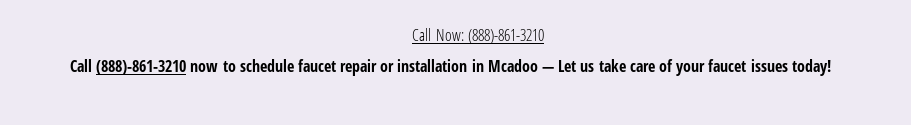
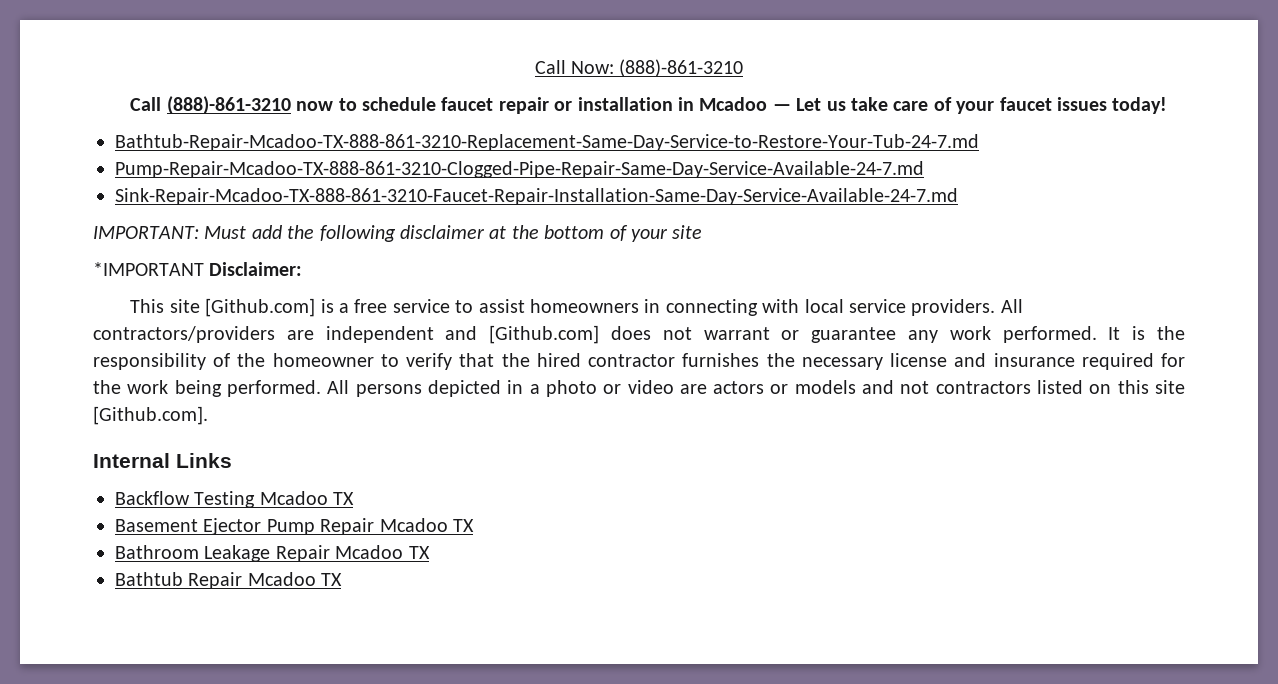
+ Bathtub-Repair-Mcadoo-TX-888-861-3210-Replacement-Same-Day-Service-to-Restore-Your-Tub-24-7.md
+ Pump-Repair-Mcadoo-TX-888-861-3210-Clogged-Pipe-Repair-Same-Day-Service-Available-24-7.md
+ Sink-Repair-Mcadoo-TX-888-861-3210-Faucet-Repair-Installation-Same-Day-Service-Available-24-7.md
+ IMPORTANT: Must add the following disclaimer at the bottom of your site
+ *IMPORTANT Disclaimer:
+ This site [Github.com] is a free service to assist homeowners in connecting with local service providers. All contractors/providers are independent and [Github.com] does not warrant or guarantee any work performed. It is the responsibility of the homeowner to verify that the hired contractor furnishes the necessary license and insurance required for the work being performed. All persons depicted in a photo or video are actors or models and not contractors listed on this site [Github.com].
+ Internal Links
+ Backflow Testing Mcadoo TX
+ Basement Ejector Pump Repair Mcadoo TX
+ Bathroom Leakage Repair Mcadoo TX
+ Bathtub Repair Mcadoo TX

